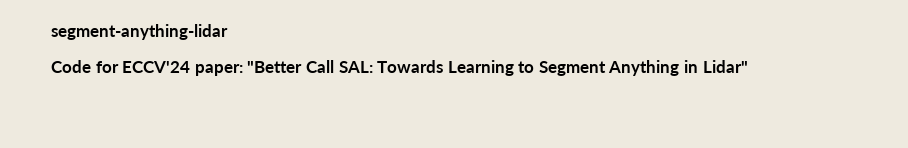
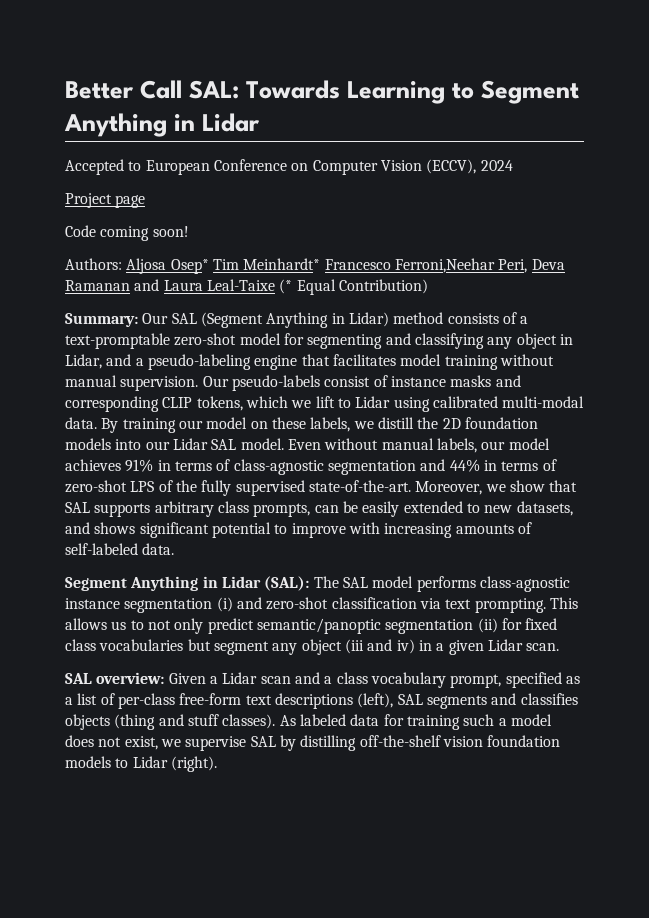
- segment-anything-lidar
- Code for ECCV'24 paper: "Better Call SAL: Towards Learning to Segment Anything in Lidar"
+ Better Call SAL: Towards Learning to Segment Anything in Lidar
+ Accepted to European Conference on Computer Vision (ECCV), 2024
+ Project page
+ Code coming soon!
+ Authors: Aljosa Osep* Tim Meinhardt* Francesco Ferroni,Neehar Peri, Deva Ramanan and Laura Leal-Taixe (* Equal Contribution)
+ Summary: Our SAL (Segment Anything in Lidar) method consists of a text-promptable zero-shot model for segmenting and classifying any object in Lidar, and a pseudo-labeling engine that facilitates model training without manual supervision. Our pseudo-labels consist of instance masks and corresponding CLIP tokens, which we lift to Lidar using calibrated multi-modal data. By training our model on these labels, we distill the 2D foundation models into our Lidar SAL model. Even without manual labels, our model achieves 91% in terms of class-agnostic segmentation and 44% in terms of zero-shot LPS of the fully supervised state-of-the-art. Moreover, we show that SAL supports arbitrary class prompts, can be easily extended to new datasets, and shows significant potential to improve with increasing amounts of self-labeled data.
+ Segment Anything in Lidar (SAL): The SAL model performs class-agnostic instance segmentation (i) and zero-shot classification via text prompting. This allows us to not only predict semantic/panoptic segmentation (ii) for fixed class vocabularies but segment any object (iii and iv) in a given Lidar scan.
+ SAL overview: Given a Lidar scan and a class vocabulary prompt, specified as a list of per-class free-form text descriptions (left), SAL segments and classifies objects (thing and stuff classes). As labeled data for training such a model does not exist, we supervise SAL by distilling off-the-shelf vision foundation models to Lidar (right).

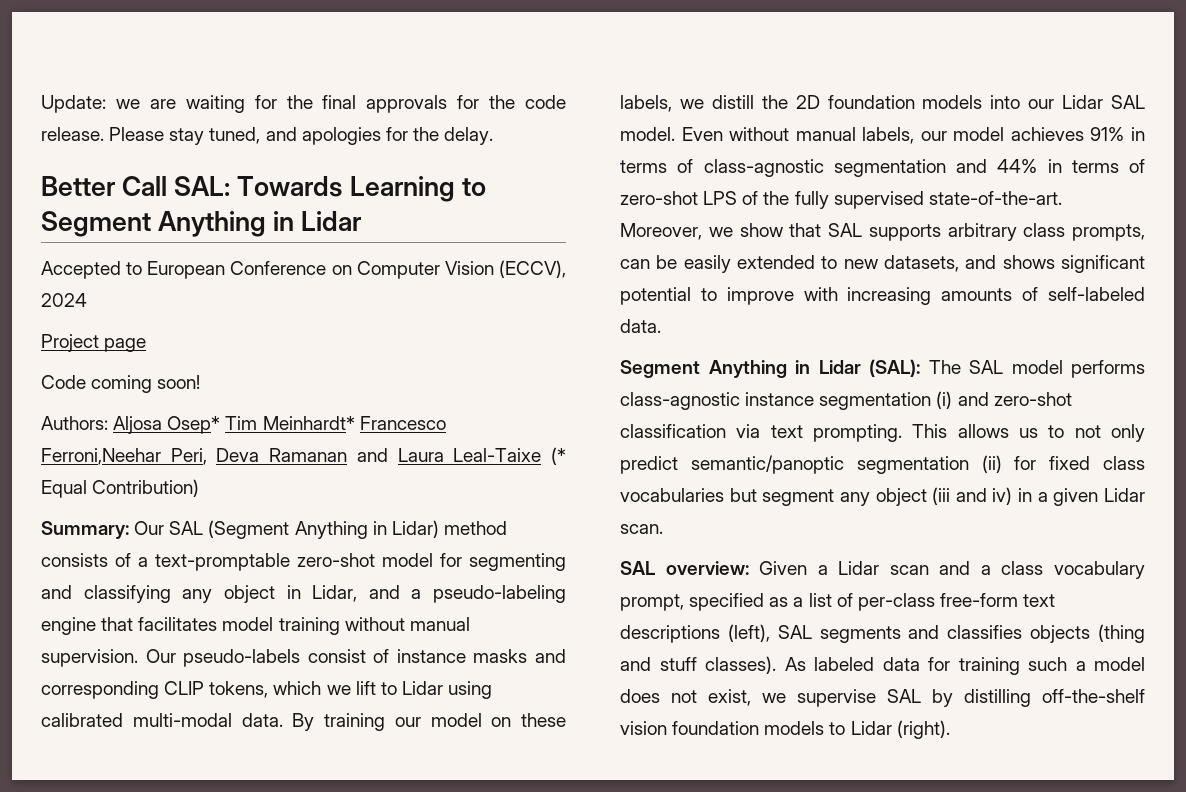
+ Update: we are waiting for the final approvals for the code release. Please stay tuned, and apologies for the delay.

